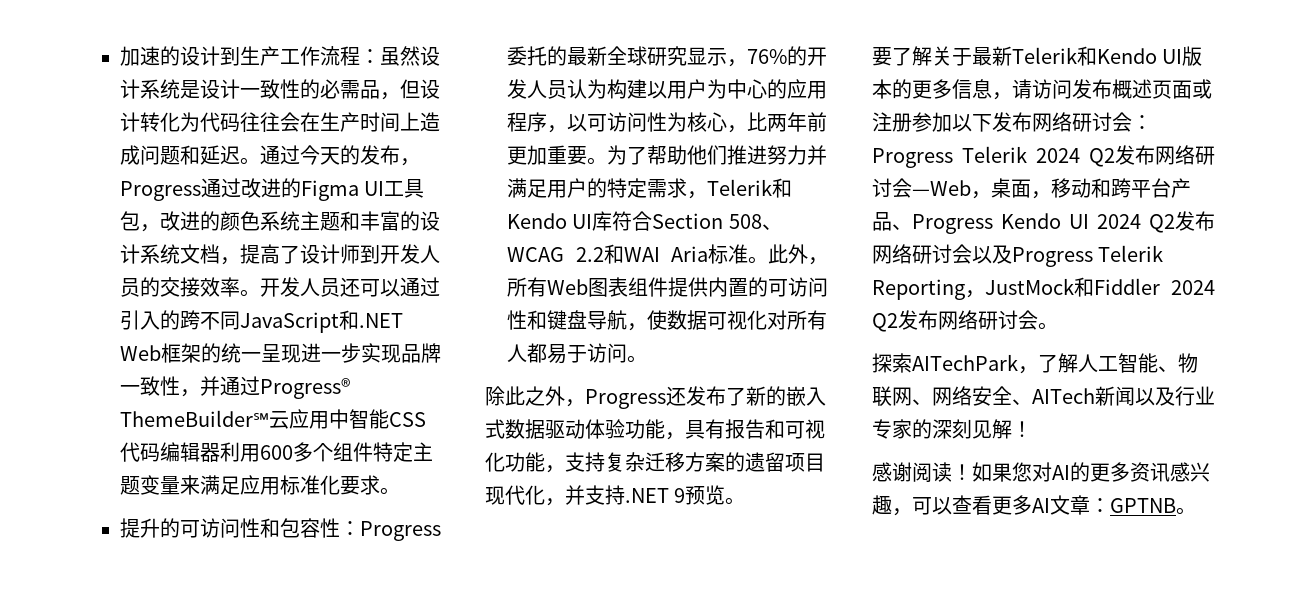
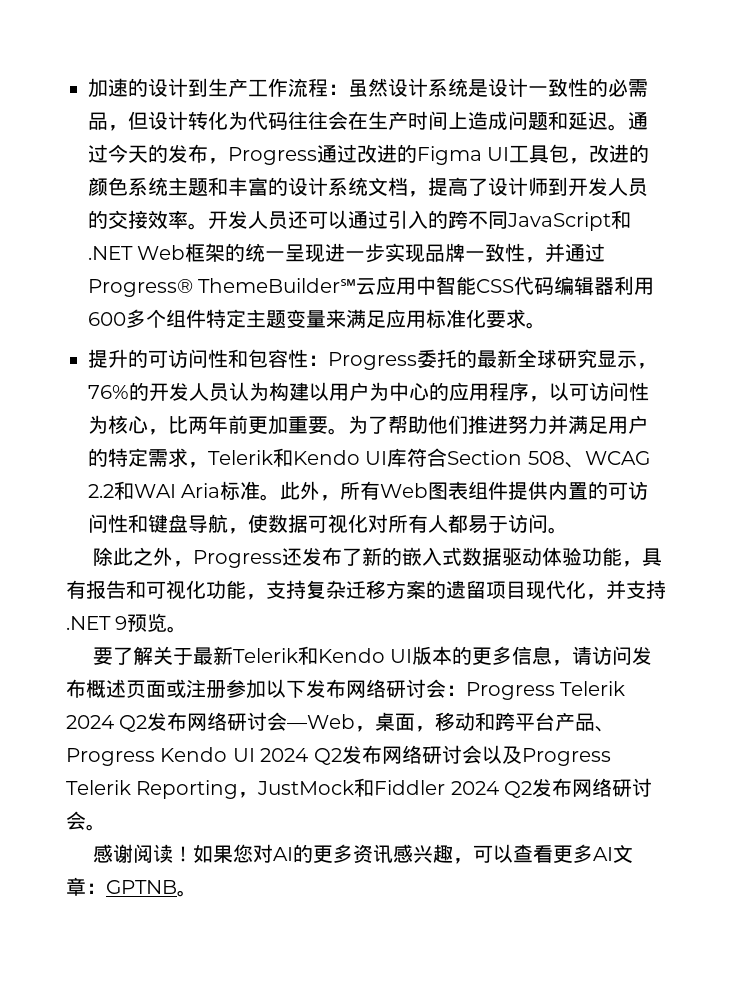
- 探索AITechPark，了解人工智能、物联网、网络安全、AITech新闻以及行业专家的深刻见解！

